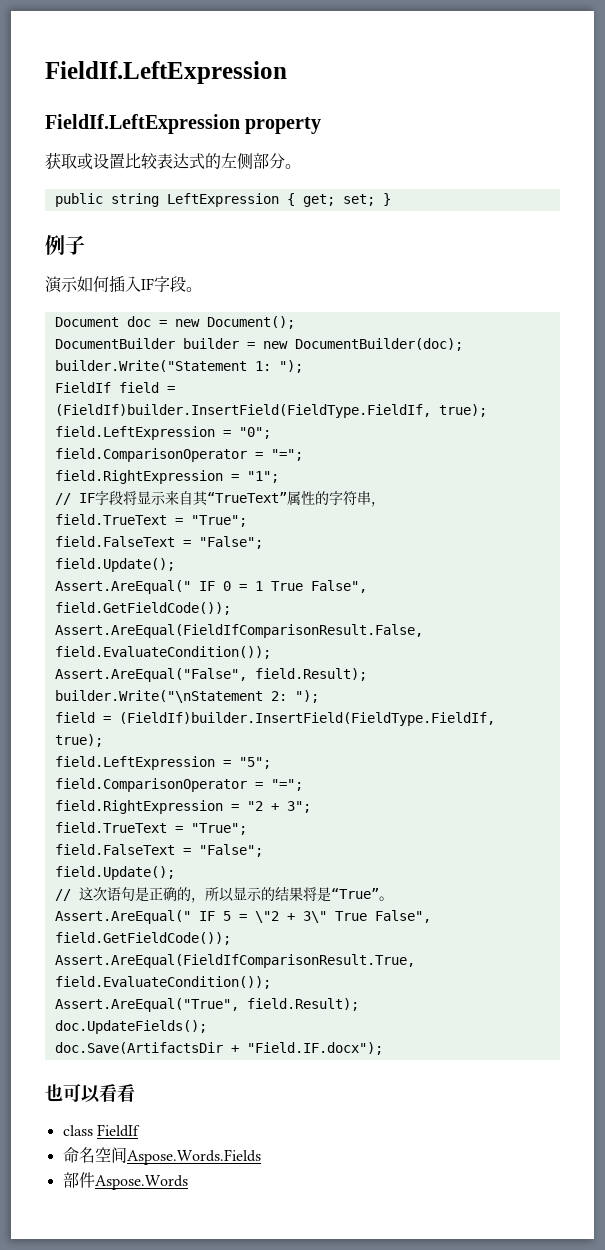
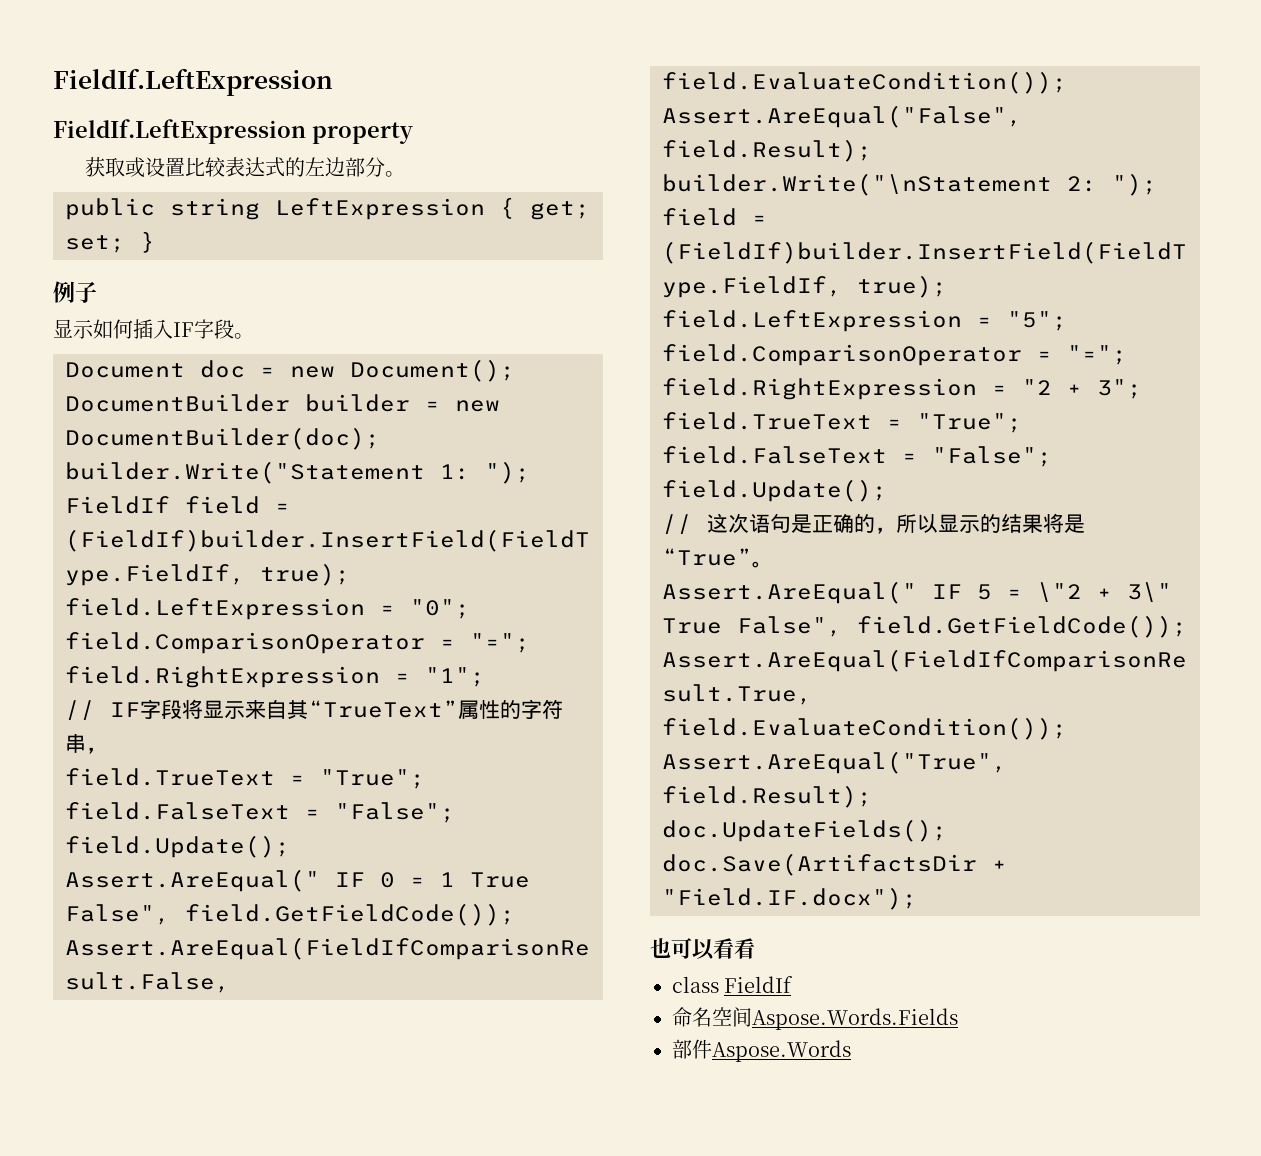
- 获取或设置比较表达式的左侧部分。
+ 获取或设置比较表达式的左边部分。
- 演示如何插入IF字段。
+ 显示如何插入IF字段。

